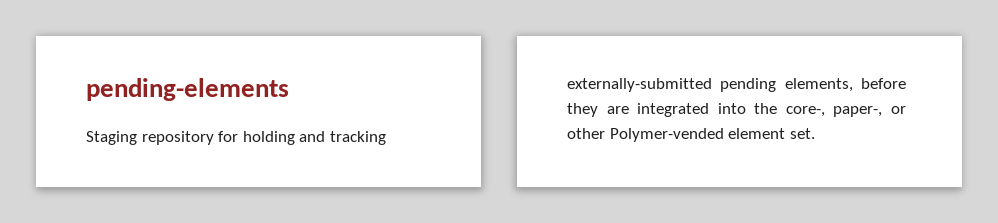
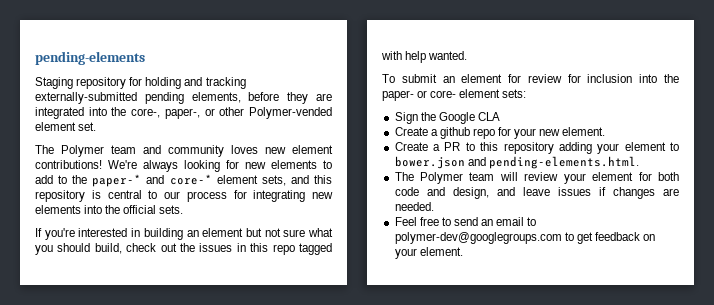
+ The Polymer team and community loves new element contributions! We're always looking for new elements to add to the paper-* and core-* element sets, and this repository is central to our process for integrating new elements into the official sets.
+ If you're interested in building an element but not sure what you should build, check out the issues in this repo tagged with help wanted.
+ To submit an element for review for inclusion into the paper- or core- element sets:
+ Sign the Google CLA
+ Create a github repo for your new element.
+ Create a PR to this repository adding your element to bower.json and pending-elements.html.
+ The Polymer team will review your element for both code and design, and leave issues if changes are needed.
+ Feel free to send an email to polymer-dev@googlegroups.com to get feedback on your element.

